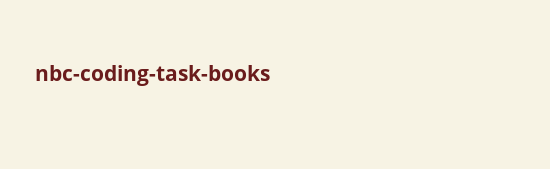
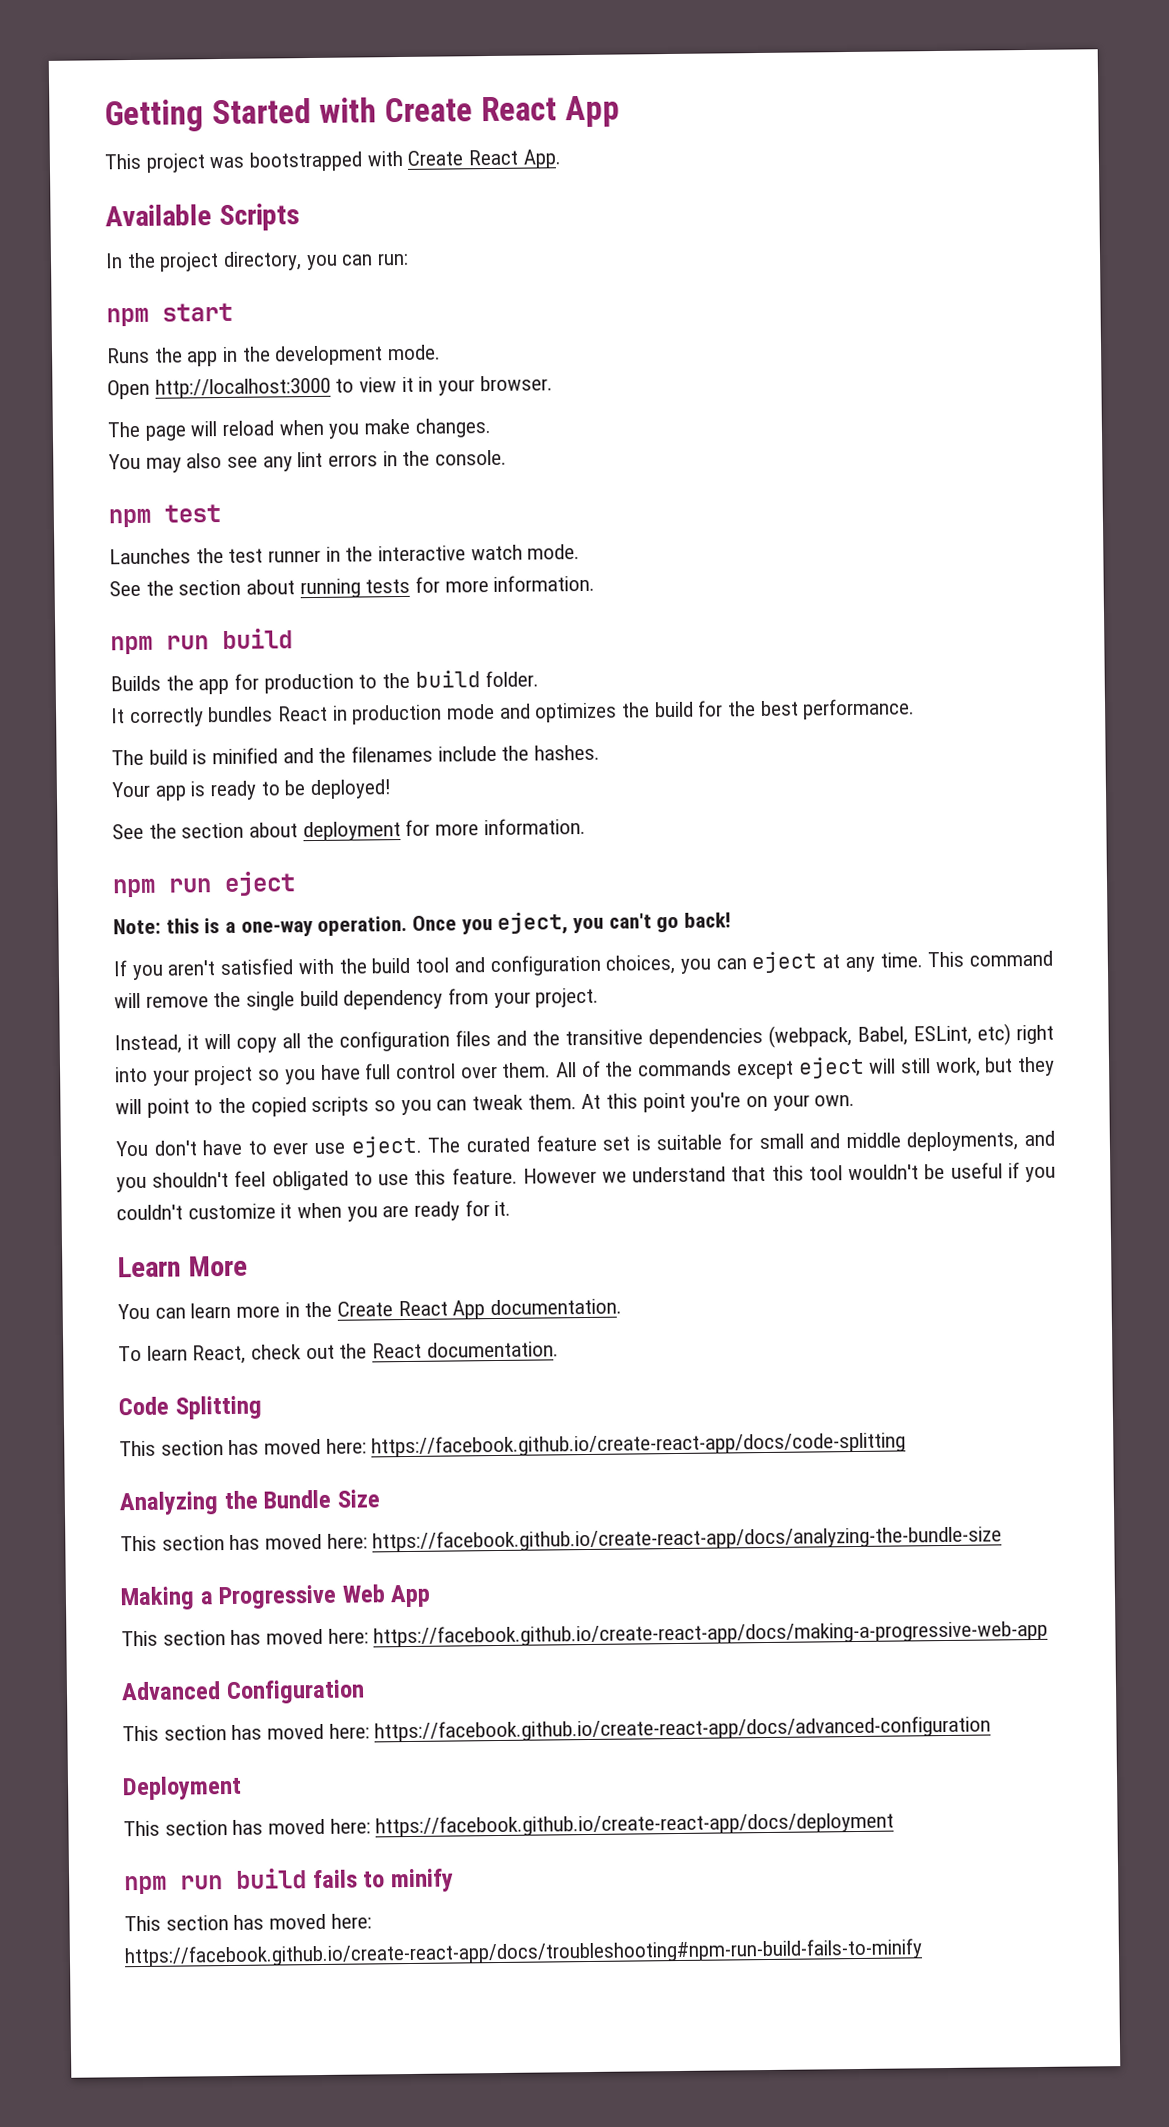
- nbc-coding-task-books
+ Getting Started with Create React App
+ This project was bootstrapped with Create React App.
+ Available Scripts
+ In the project directory, you can run:
+ npm start
+ Runs the app in the development mode.
+ Open http://localhost:3000 to view it in your browser.
+ The page will reload when you make changes.
+ You may also see any lint errors in the console.
+ npm test
+ Launches the test runner in the interactive watch mode.
+ See the section about running tests for more information.
+ npm run build
+ Builds the app for production to the build folder.
+ It correctly bundles React in production mode and optimizes the build for the best performance.
+ The build is minified and the filenames include the hashes.
+ Your app is ready to be deployed!
+ See the section about deployment for more information.
+ npm run eject
+ Note: this is a one-way operation. Once you eject, you can't go back!
+ If you aren't satisfied with the build tool and configuration choices, you can eject at any time. This command will remove the single build dependency from your project.
+ Instead, it will copy all the configuration files and the transitive dependencies (webpack, Babel, ESLint, etc) right into your project so you have full control over them. All of the commands except eject will still work, but they will point to the copied scripts so you can tweak them. At this point you're on your own.
+ You don't have to ever use eject. The curated feature set is suitable for small and middle deployments, and you shouldn't feel obligated to use this feature. However we understand that this tool wouldn't be useful if you couldn't customize it when you are ready for it.
+ Learn More
+ You can learn more in the Create React App documentation.
+ To learn React, check out the React documentation.
+ Code Splitting
+ This section has moved here: https://facebook.github.io/create-react-app/docs/code-splitting
+ Analyzing the Bundle Size
+ This section has moved here: https://facebook.github.io/create-react-app/docs/analyzing-the-bundle-size
+ Making a Progressive Web App
+ This section has moved here: https://facebook.github.io/create-react-app/docs/making-a-progressive-web-app
+ Advanced Configuration
+ This section has moved here: https://facebook.github.io/create-react-app/docs/advanced-configuration
+ Deployment
+ This section has moved here: https://facebook.github.io/create-react-app/docs/deployment
+ npm run build fails to minify
+ This section has moved here: https://facebook.github.io/create-react-app/docs/troubleshooting#npm-run-build-fails-to-minify

